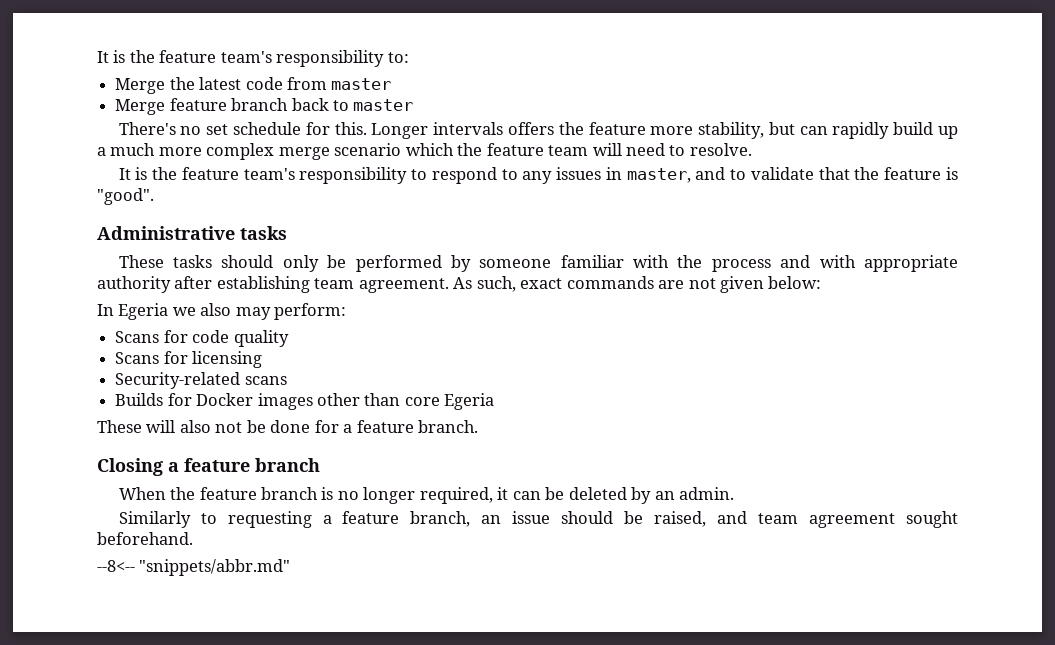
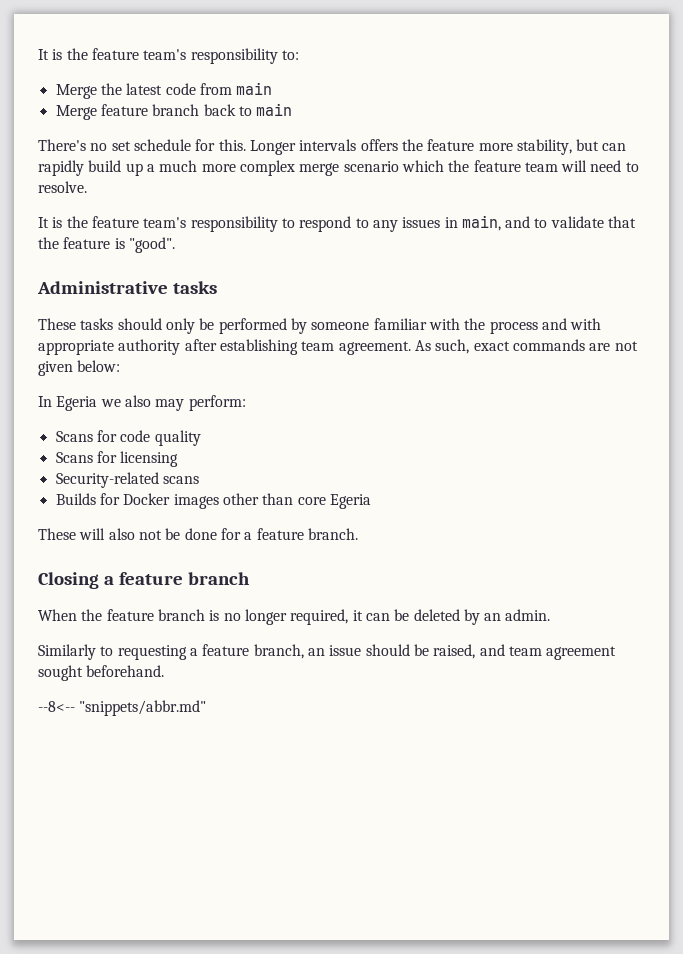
- Merge the latest code from master
+ Merge the latest code from main
- Merge feature branch back to master
+ Merge feature branch back to main
- It is the feature team's responsibility to respond to any issues in master, and to validate that the feature is "good".
+ It is the feature team's responsibility to respond to any issues in main, and to validate that the feature is "good".

